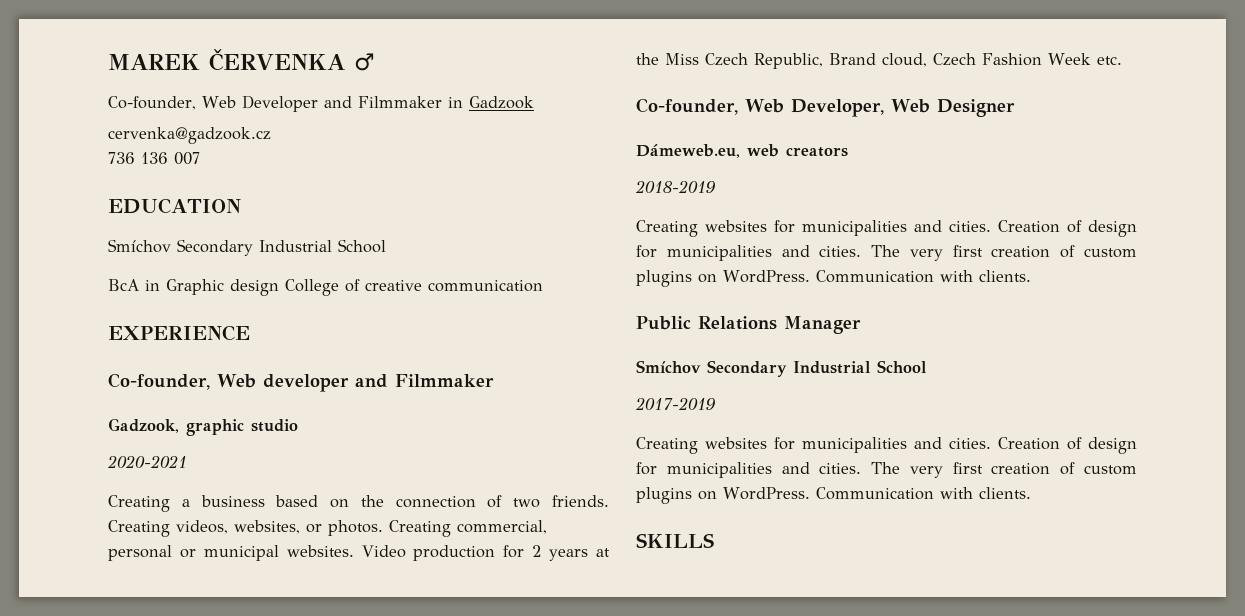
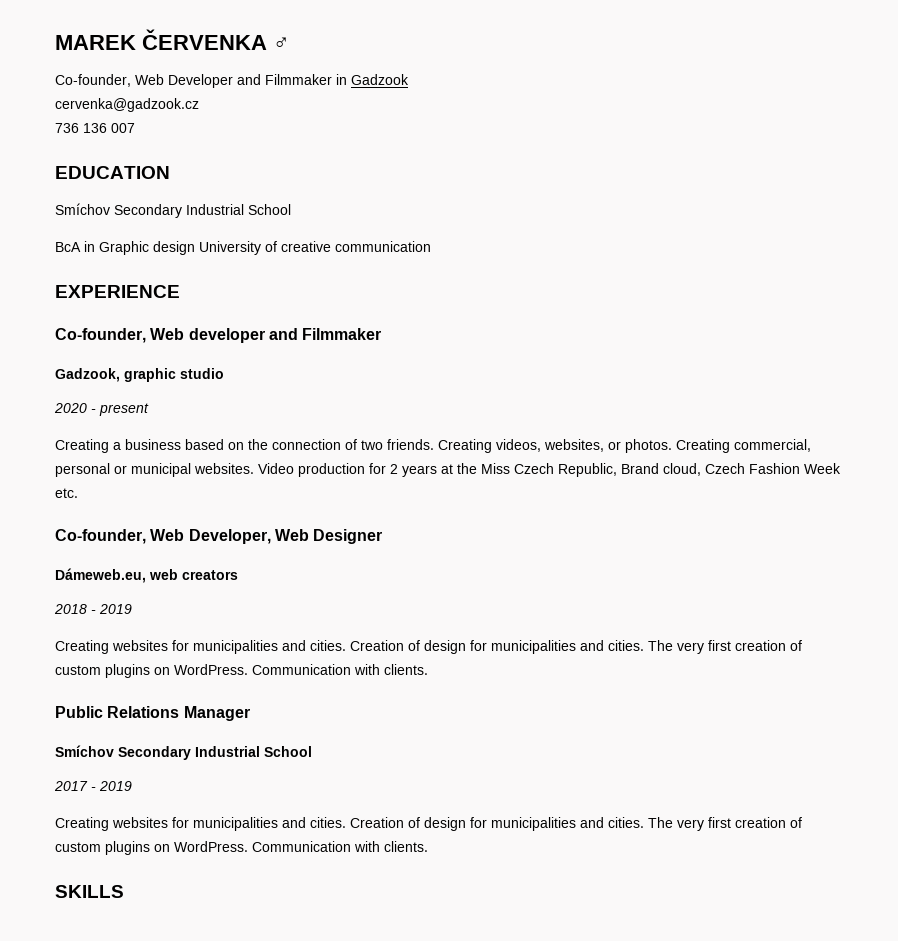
- BcA in Graphic design College of creative communication
+ BcA in Graphic design University of creative communication
- 2020-2021
+ 2020 - present
- 2018-2019
+ 2018 - 2019
- 2017-2019
+ 2017 - 2019

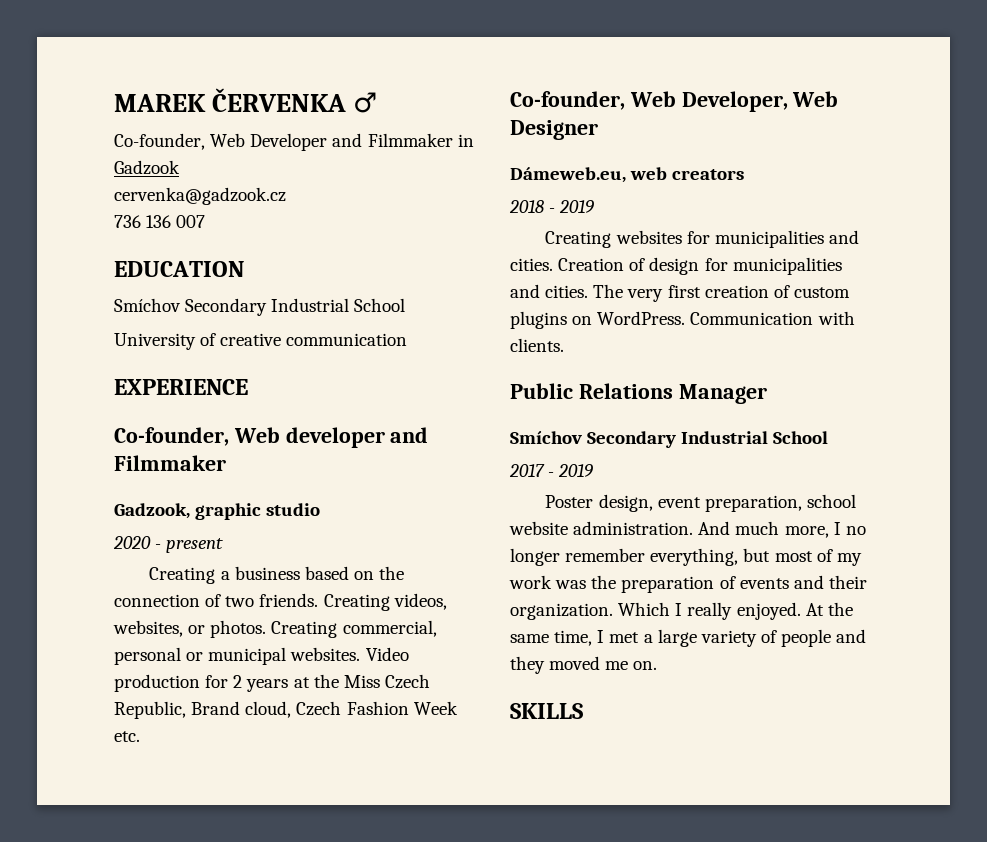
- BcA in Graphic design University of creative communication
+ University of creative communication
  2017 - 2019
- Creating websites for municipalities and cities. Creation of design for municipalities and cities. The very first creation of custom plugins on WordPress. Communication with clients.
+ Poster design, event preparation, school website administration. And much more, I no longer remember everything, but most of my work was the preparation of events and their organization. Which I really enjoyed. At the same time, I met a large variety of people and they moved me on.

